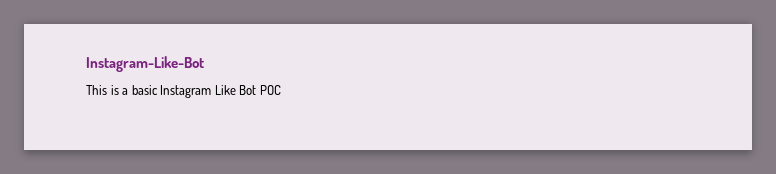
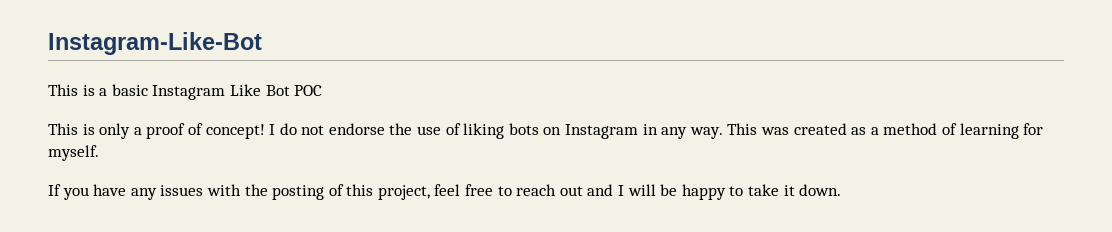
+ This is only a proof of concept! I do not endorse the use of liking bots on Instagram in any way. This was created as a method of learning for myself.
+ If you have any issues with the posting of this project, feel free to reach out and I will be happy to take it down.

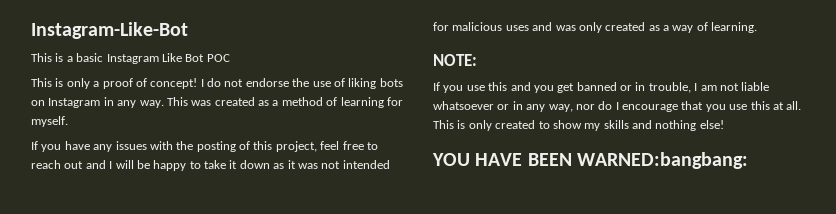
- If you have any issues with the posting of this project, feel free to reach out and I will be happy to take it down.
+ If you have any issues with the posting of this project, feel free to reach out and I will be happy to take it down as it was not intended for malicious uses and was only created as a way of learning.
+ NOTE:
+ If you use this and you get banned or in trouble, I am not liable whatsoever or in any way, nor do I encourage that you use this at all. This is only created to show my skills and nothing else!
+ YOU HAVE BEEN WARNED:bangbang:

